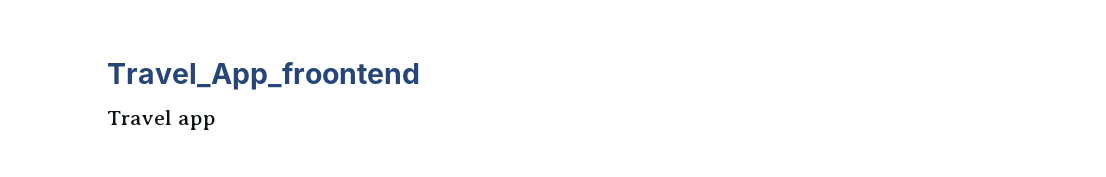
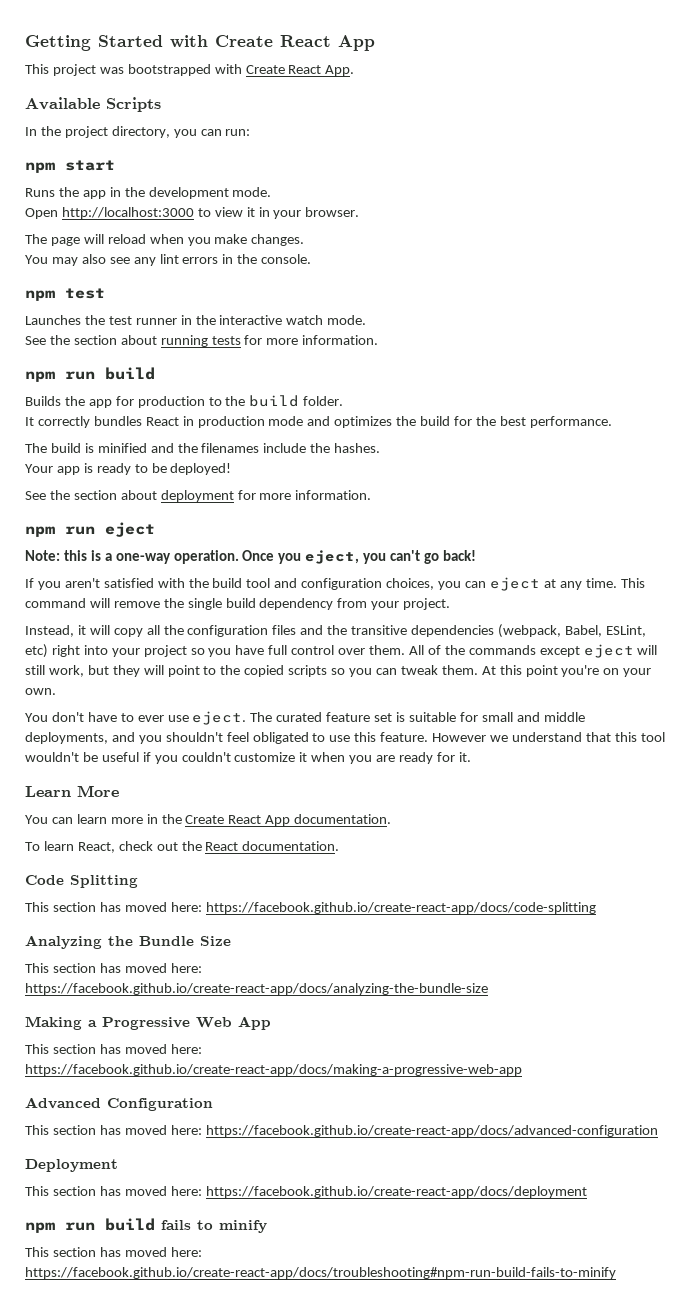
- Travel_App_froontend
- Travel app
+ Getting Started with Create React App
+ This project was bootstrapped with Create React App.
+ Available Scripts
+ In the project directory, you can run:
+ npm start
+ Runs the app in the development mode.
+ Open http://localhost:3000 to view it in your browser.
+ The page will reload when you make changes.
+ You may also see any lint errors in the console.
+ npm test
+ Launches the test runner in the interactive watch mode.
+ See the section about running tests for more information.
+ npm run build
+ Builds the app for production to the build folder.
+ It correctly bundles React in production mode and optimizes the build for the best performance.
+ The build is minified and the filenames include the hashes.
+ Your app is ready to be deployed!
+ See the section about deployment for more information.
+ npm run eject
+ Note: this is a one-way operation. Once you eject, you can't go back!
+ If you aren't satisfied with the build tool and configuration choices, you can eject at any time. This command will remove the single build dependency from your project.
+ Instead, it will copy all the configuration files and the transitive dependencies (webpack, Babel, ESLint, etc) right into your project so you have full control over them. All of the commands except eject will still work, but they will point to the copied scripts so you can tweak them. At this point you're on your own.
+ You don't have to ever use eject. The curated feature set is suitable for small and middle deployments, and you shouldn't feel obligated to use this feature. However we understand that this tool wouldn't be useful if you couldn't customize it when you are ready for it.
+ Learn More
+ You can learn more in the Create React App documentation.
+ To learn React, check out the React documentation.
+ Code Splitting
+ This section has moved here: https://facebook.github.io/create-react-app/docs/code-splitting
+ Analyzing the Bundle Size
+ This section has moved here: https://facebook.github.io/create-react-app/docs/analyzing-the-bundle-size
+ Making a Progressive Web App
+ This section has moved here: https://facebook.github.io/create-react-app/docs/making-a-progressive-web-app
+ Advanced Configuration
+ This section has moved here: https://facebook.github.io/create-react-app/docs/advanced-configuration
+ Deployment
+ This section has moved here: https://facebook.github.io/create-react-app/docs/deployment
+ npm run build fails to minify
+ This section has moved here: https://facebook.github.io/create-react-app/docs/troubleshooting#npm-run-build-fails-to-minify

